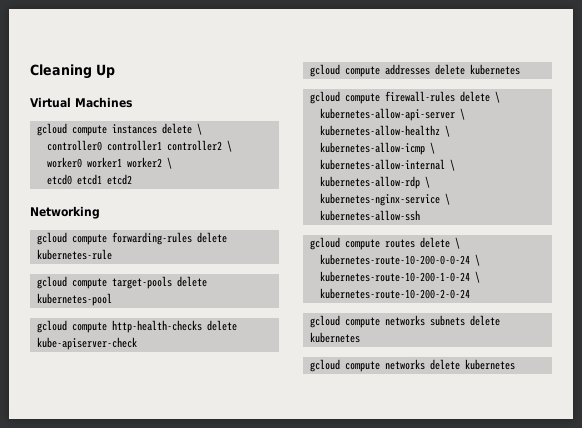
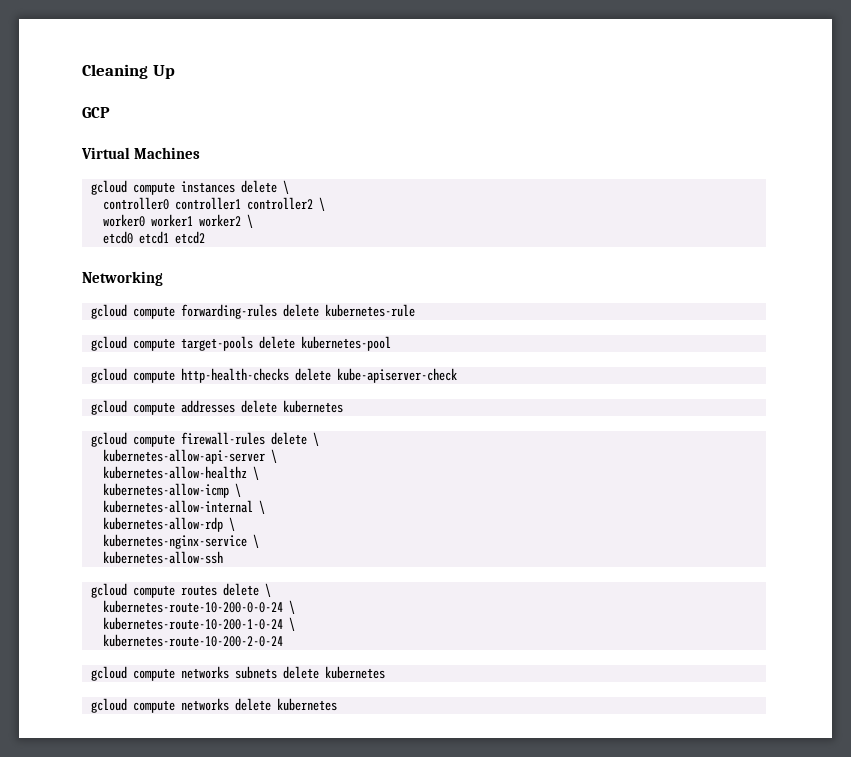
+ GCP

